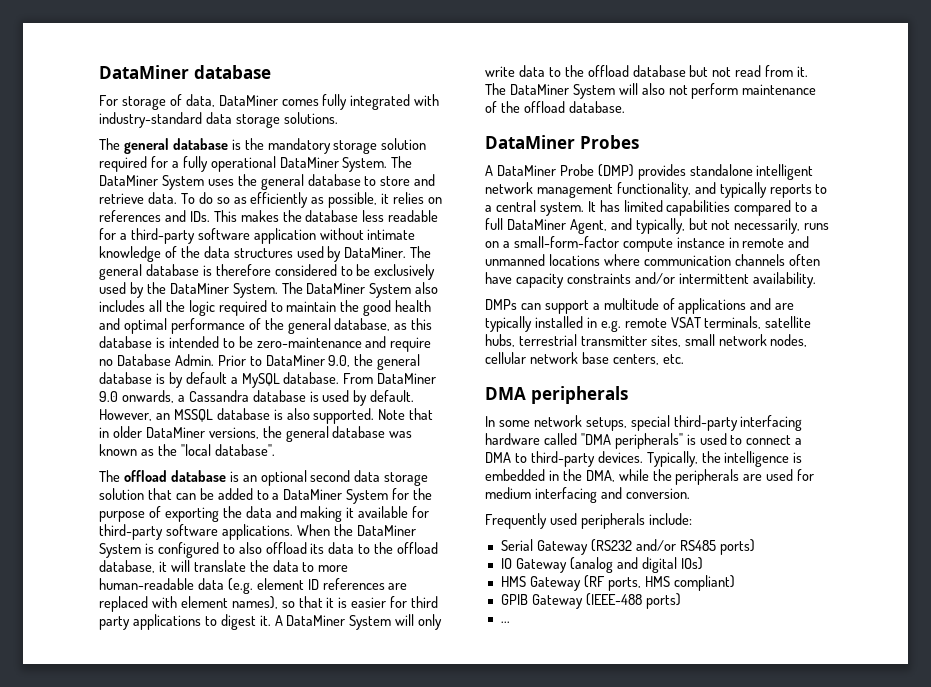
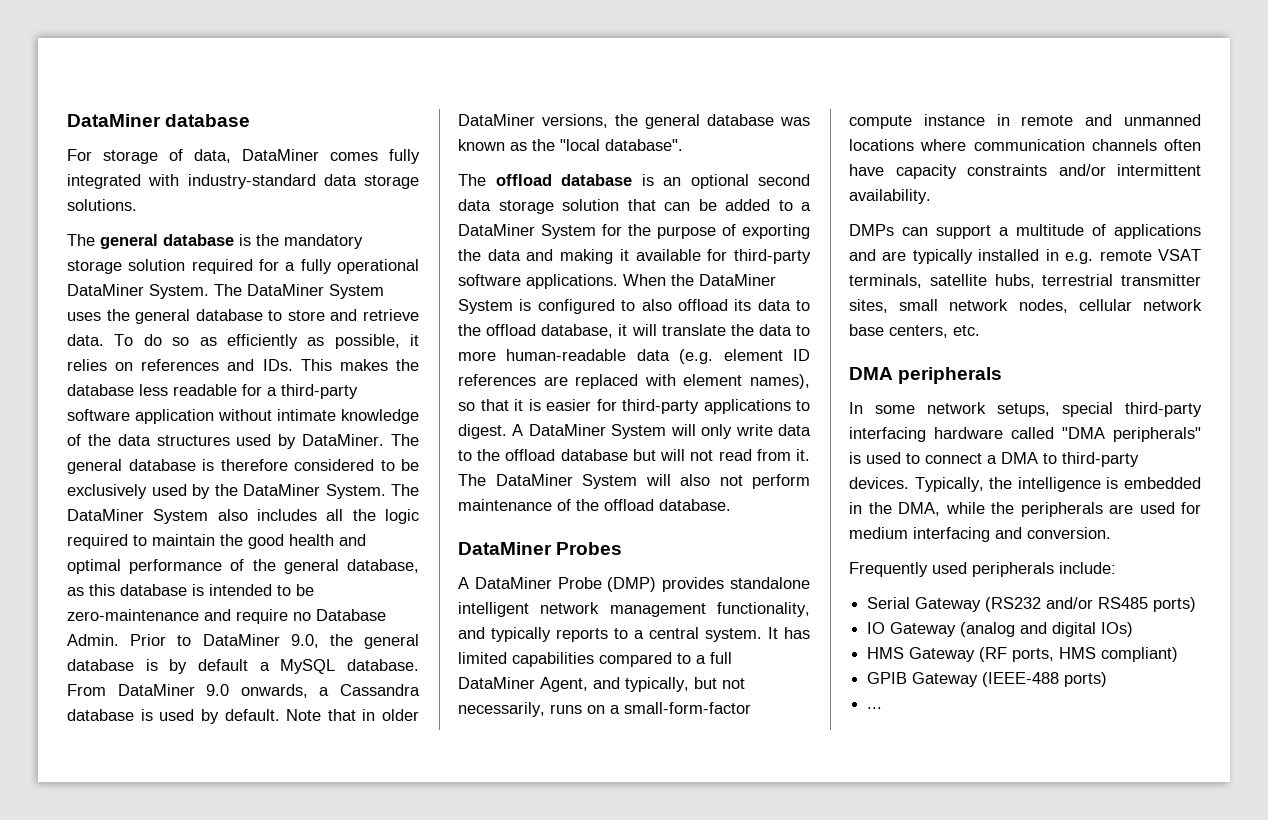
- However, an MSSQL database is also supported.
- When the DataMiner System is configured to also offload its data to the offload database, it will translate the data to more human-readable data (e.g. element ID references are replaced with element names), so that it is easier for third party applications to digest it.
+ When the DataMiner System is configured to also offload its data to the offload database, it will translate the data to more human-readable data (e.g. element ID references are replaced with element names), so that it is easier for third-party applications to digest.
- A DataMiner System will only write data to the offload database but not read from it.
+ A DataMiner System will only write data to the offload database but will not read from it.

